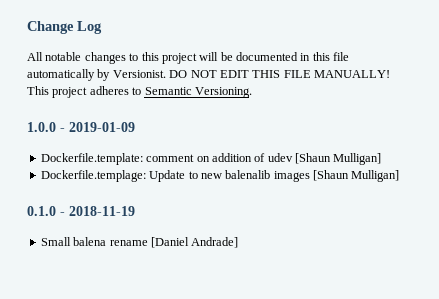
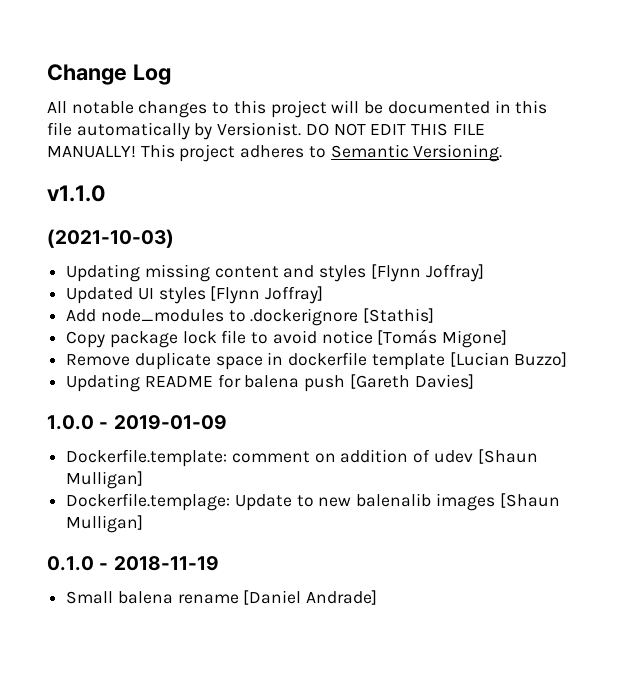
+ v1.1.0
+ (2021-10-03)
+ Updating missing content and styles [Flynn Joffray]
+ Updated UI styles [Flynn Joffray]
+ Add node_modules to .dockerignore [Stathis]
+ Copy package lock file to avoid notice [Tomás Migone]
+ Remove duplicate space in dockerfile template [Lucian Buzzo]
+ Updating README for balena push [Gareth Davies]

